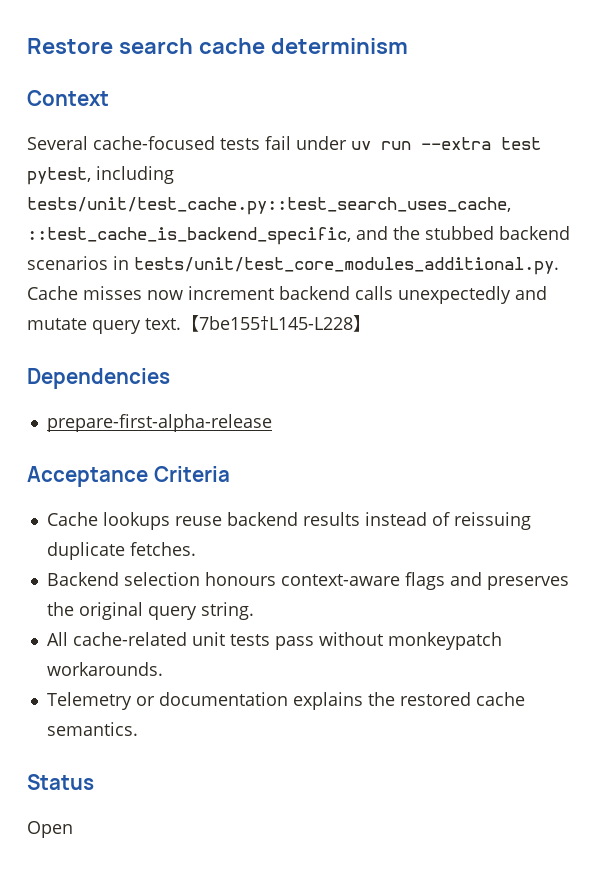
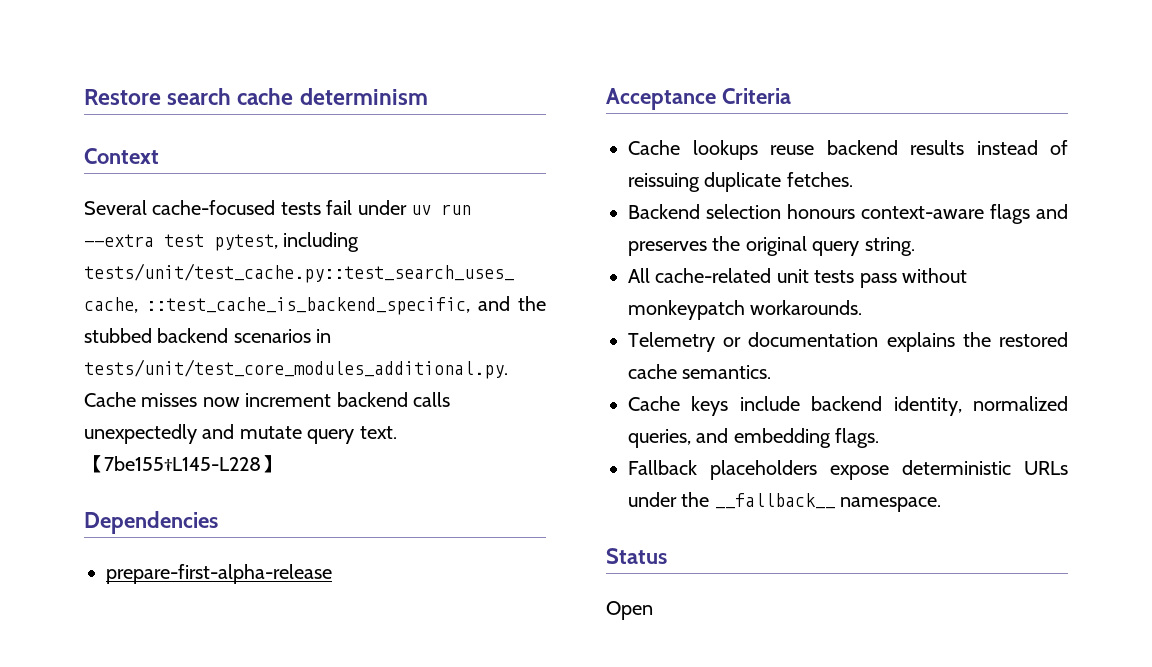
+ Cache keys include backend identity, normalized queries, and embedding flags.
+ Fallback placeholders expose deterministic URLs under the __fallback__ namespace.

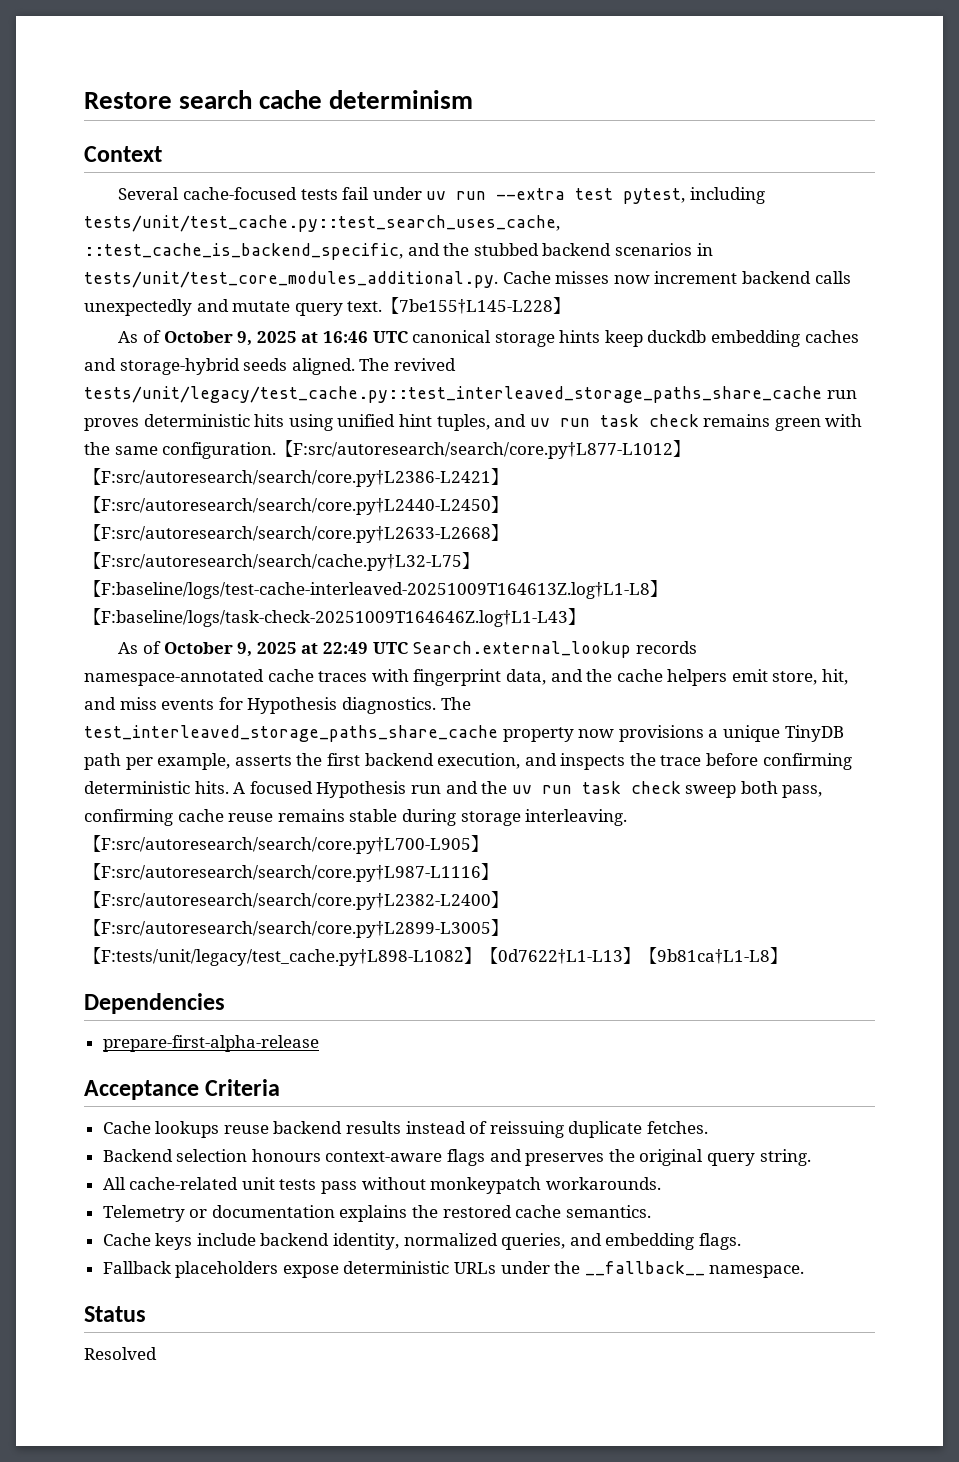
+ As of October 9, 2025 at 16:46 UTC canonical storage hints keep duckdb embedding caches and storage-hybrid seeds aligned. The revived tests/unit/legacy/test_cache.py::test_interleaved_storage_paths_share_cache run proves deterministic hits using unified hint tuples, and uv run task check remains green with the same configuration.【F:src/autoresearch/search/core.py†L877-L1012】【F:src/autoresearch/search/core.py†L2386-L2421】【F:src/autoresearch/search/core.py†L2440-L2450】【F:src/autoresearch/search/core.py†L2633-L2668】【F:src/autoresearch/search/cache.py†L32-L75】【F:baseline/logs/test-cache-interleaved-20251009T164613Z.log†L1-L8】【F:baseline/logs/task-check-20251009T164646Z.log†L1-L43】
+ As of October 9, 2025 at 22:49 UTC Search.external_lookup records namespace-annotated cache traces with fingerprint data, and the cache helpers emit store, hit, and miss events for Hypothesis diagnostics. The test_interleaved_storage_paths_share_cache property now provisions a unique TinyDB path per example, asserts the first backend execution, and inspects the trace before confirming deterministic hits. A focused Hypothesis run and the uv run task check sweep both pass, confirming cache reuse remains stable during storage interleaving.【F:src/autoresearch/search/core.py†L700-L905】【F:src/autoresearch/search/core.py†L987-L1116】【F:src/autoresearch/search/core.py†L2382-L2400】【F:src/autoresearch/search/core.py†L2899-L3005】【F:tests/unit/legacy/test_cache.py†L898-L1082】【0d7622†L1-L13】【9b81ca†L1-L8】
- Open
+ Resolved

